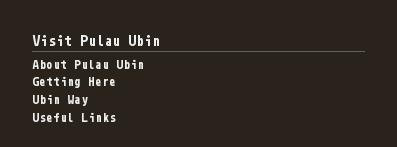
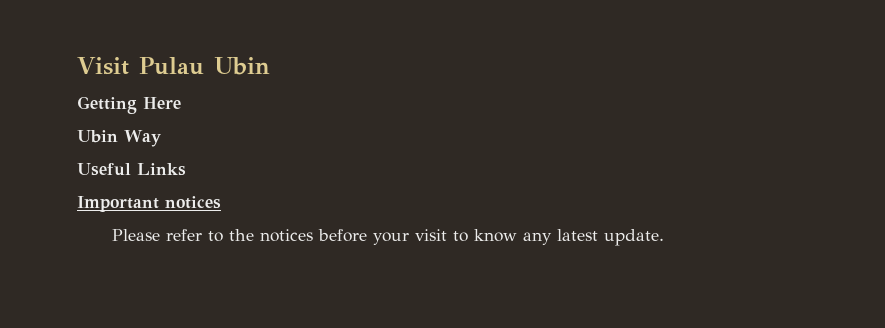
- About Pulau Ubin
+ Important notices
+ Please refer to the notices before your visit to know any latest update.

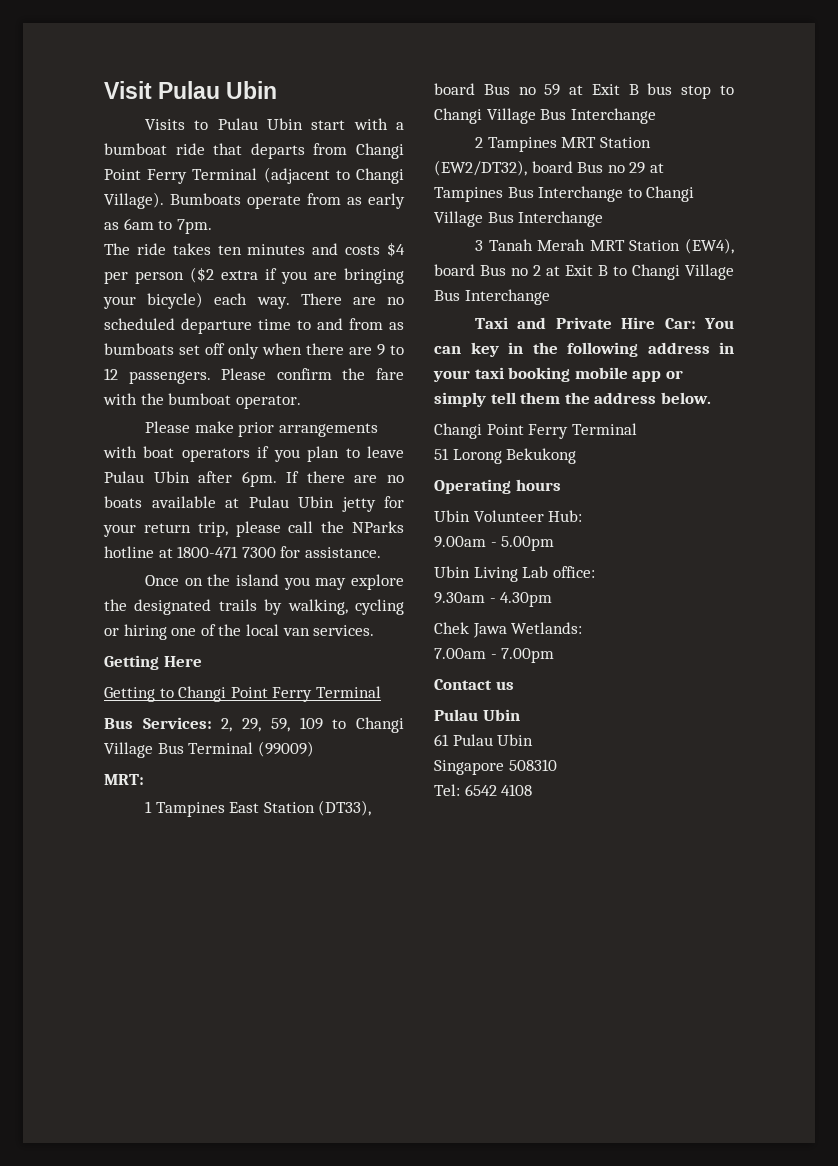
+ Visits to Pulau Ubin start with a bumboat ride that departs from Changi Point Ferry Terminal (adjacent to Changi Village). Bumboats operate from as early as 6am to 7pm.
+ The ride takes ten minutes and costs $4 per person ($2 extra if you are bringing your bicycle) each way. There are no scheduled departure time to and from as bumboats set off only when there are 9 to 12 passengers. Please confirm the fare with the bumboat operator.
+ Please make prior arrangements with boat operators if you plan to leave Pulau Ubin after 6pm. If there are no boats available at Pulau Ubin jetty for your return trip, please call the NParks hotline at 1800-471 7300 for assistance.
+ Once on the island you may explore the designated trails by walking, cycling or hiring one of the local van services.
  Getting Here
- Ubin Way
- Useful Links
- Important notices
- Please refer to the notices before your visit to know any latest update.
+ Getting to Changi Point Ferry Terminal
+ Bus Services: 2, 29, 59, 109 to Changi Village Bus Terminal (99009)
+ MRT:
+ 1 Tampines East Station (DT33), board Bus no 59 at Exit B bus stop to Changi Village Bus Interchange
+ 2 Tampines MRT Station (EW2/DT32), board Bus no 29 at Tampines Bus Interchange to Changi Village Bus Interchange
+ 3 Tanah Merah MRT Station (EW4), board Bus no 2 at Exit B to Changi Village Bus Interchange
+ Taxi and Private Hire Car: You can key in the following address in your taxi booking mobile app or simply tell them the address below.
+ Changi Point Ferry Terminal
+ 51 Lorong Bekukong
+ Operating hours
+ Ubin Volunteer Hub:
+ 9.00am - 5.00pm
+ Ubin Living Lab office:
+ 9.30am - 4.30pm
+ Chek Jawa Wetlands:
+ 7.00am - 7.00pm
+ Contact us
+ Pulau Ubin
+ 61 Pulau Ubin
+ Singapore 508310
+ Tel: 6542 4108

